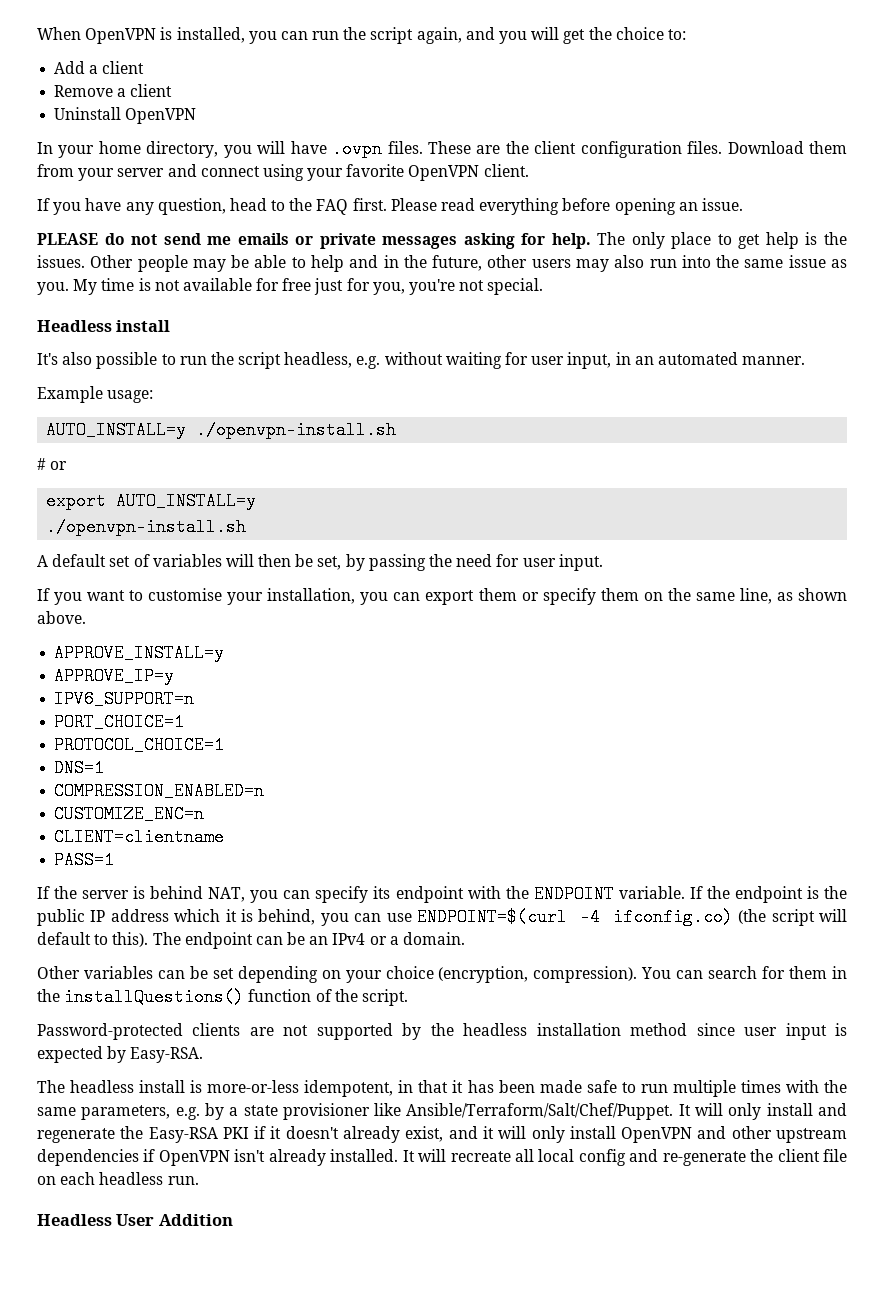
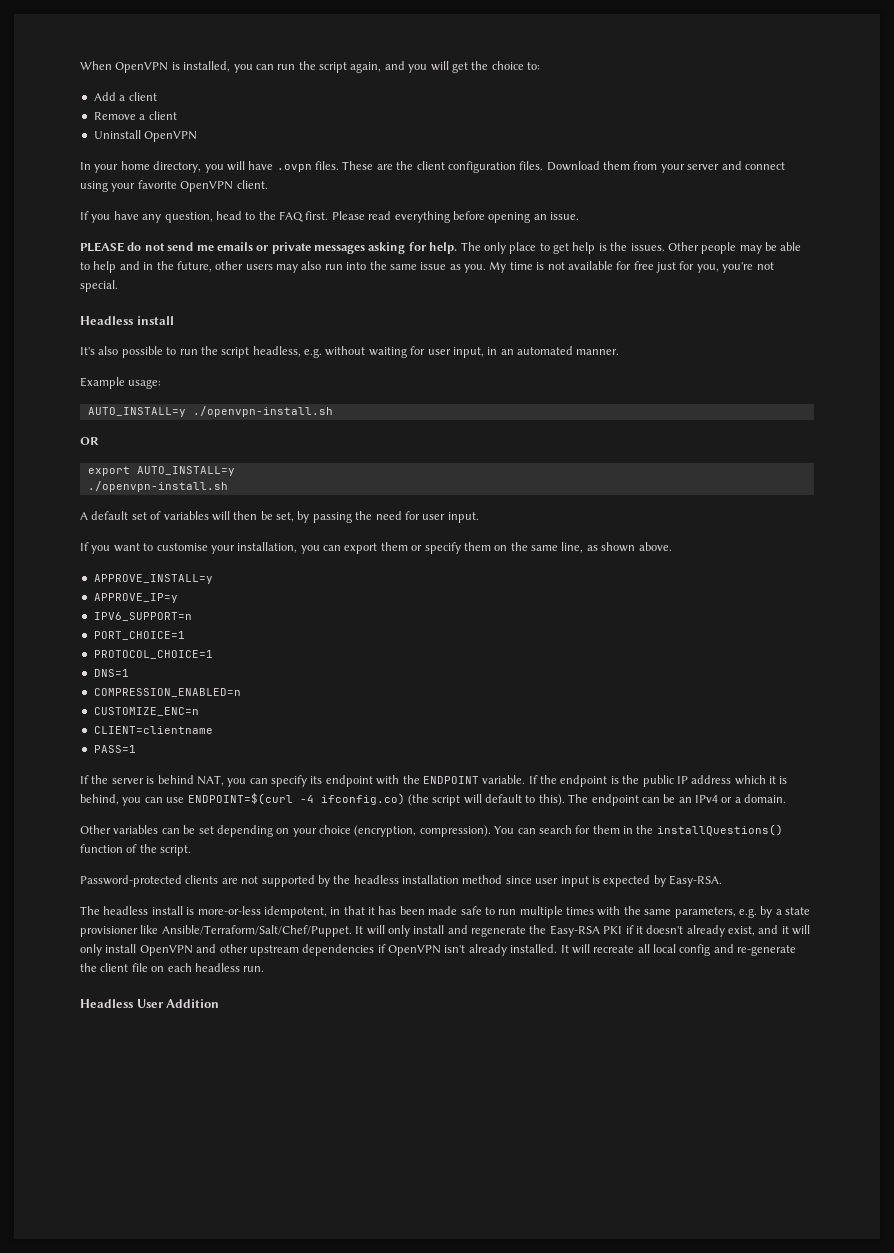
- # or
+ OR

